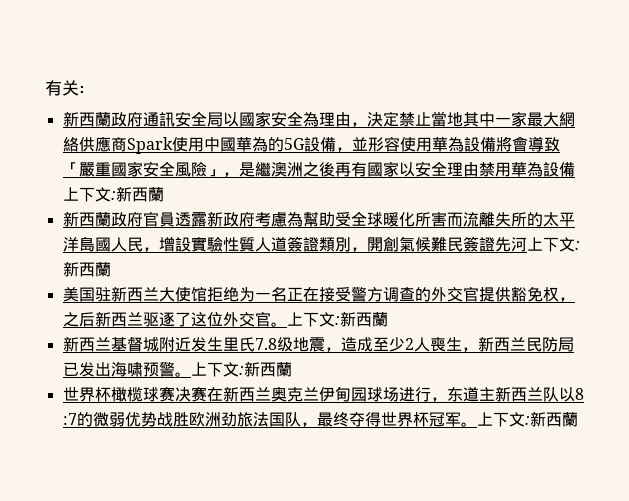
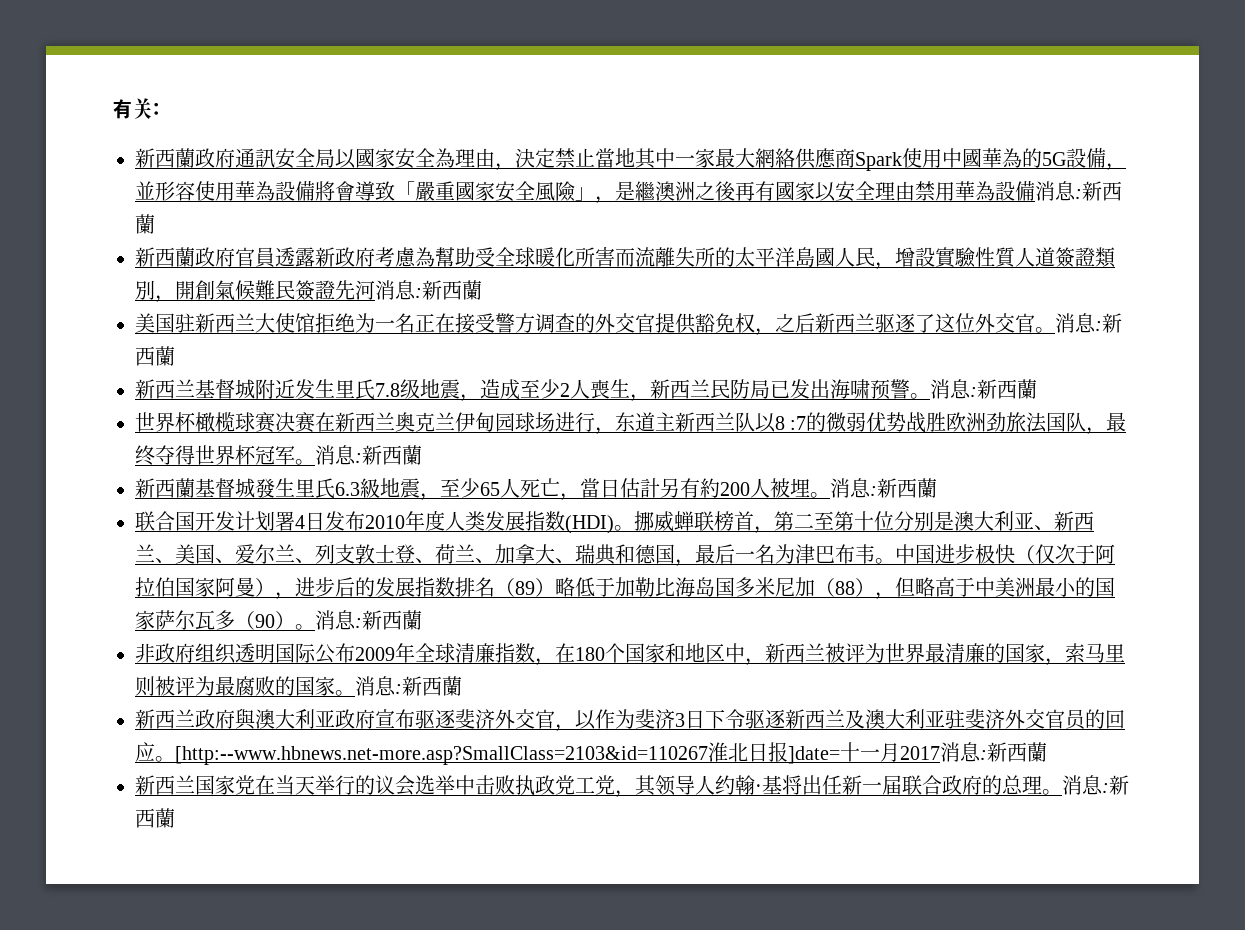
- 新西蘭政府通訊安全局以國家安全為理由，決定禁止當地其中一家最大網絡供應商Spark使用中國華為的5G設備，並形容使用華為設備將會導致「嚴重國家安全風險」，是繼澳洲之後再有國家以安全理由禁用華為設備上下文:新西蘭
+ 新西蘭政府通訊安全局以國家安全為理由，決定禁止當地其中一家最大網絡供應商Spark使用中國華為的5G設備，並形容使用華為設備將會導致「嚴重國家安全風險」，是繼澳洲之後再有國家以安全理由禁用華為設備消息:新西蘭
- 新西蘭政府官員透露新政府考慮為幫助受全球暖化所害而流離失所的太平洋島國人民，增設實驗性質人道簽證類別，開創氣候難民簽證先河上下文:新西蘭
+ 新西蘭政府官員透露新政府考慮為幫助受全球暖化所害而流離失所的太平洋島國人民，增設實驗性質人道簽證類別，開創氣候難民簽證先河消息:新西蘭
- 美国驻新西兰大使馆拒绝为一名正在接受警方调查的外交官提供豁免权，之后新西兰驱逐了这位外交官。上下文:新西蘭
+ 美国驻新西兰大使馆拒绝为一名正在接受警方调查的外交官提供豁免权，之后新西兰驱逐了这位外交官。消息:新西蘭
- 新西兰基督城附近发生里氏7.8级地震，造成至少2人喪生，新西兰民防局已发出海啸预警。上下文:新西蘭
+ 新西兰基督城附近发生里氏7.8级地震，造成至少2人喪生，新西兰民防局已发出海啸预警。消息:新西蘭
- 世界杯橄榄球赛决赛在新西兰奥克兰伊甸园球场进行，东道主新西兰队以8 :7的微弱优势战胜欧洲劲旅法国队，最终夺得世界杯冠军。上下文:新西蘭
+ 世界杯橄榄球赛决赛在新西兰奥克兰伊甸园球场进行，东道主新西兰队以8 :7的微弱优势战胜欧洲劲旅法国队，最终夺得世界杯冠军。消息:新西蘭
+ 新西蘭基督城發生里氏6.3級地震，至少65人死亡，當日估計另有約200人被埋。消息:新西蘭
+ 联合国开发计划署4日发布2010年度人类发展指数(HDI)。挪威蝉联榜首，第二至第十位分别是澳大利亚、新西兰、美国、爱尔兰、列支敦士登、荷兰、加拿大、瑞典和德国，最后一名为津巴布韦。中国进步极快（仅次于阿拉伯国家阿曼），进步后的发展指数排名（89）略低于加勒比海岛国多米尼加（88），但略高于中美洲最小的国家萨尔瓦多（90）。消息:新西蘭
+ 非政府组织透明国际公布2009年全球清廉指数，在180个国家和地区中，新西兰被评为世界最清廉的国家，索马里则被评为最腐败的国家。消息:新西蘭
+ 新西兰政府與澳大利亚政府宣布驱逐斐济外交官，以作为斐济3日下令驱逐新西兰及澳大利亚驻斐济外交官员的回应。[http:--www.hbnews.net-more.asp?SmallClass=2103&id=110267淮北日报]date=十一月2017消息:新西蘭
+ 新西兰国家党在当天举行的议会选举中击败执政党工党，其领导人约翰·基将出任新一届联合政府的总理。消息:新西蘭

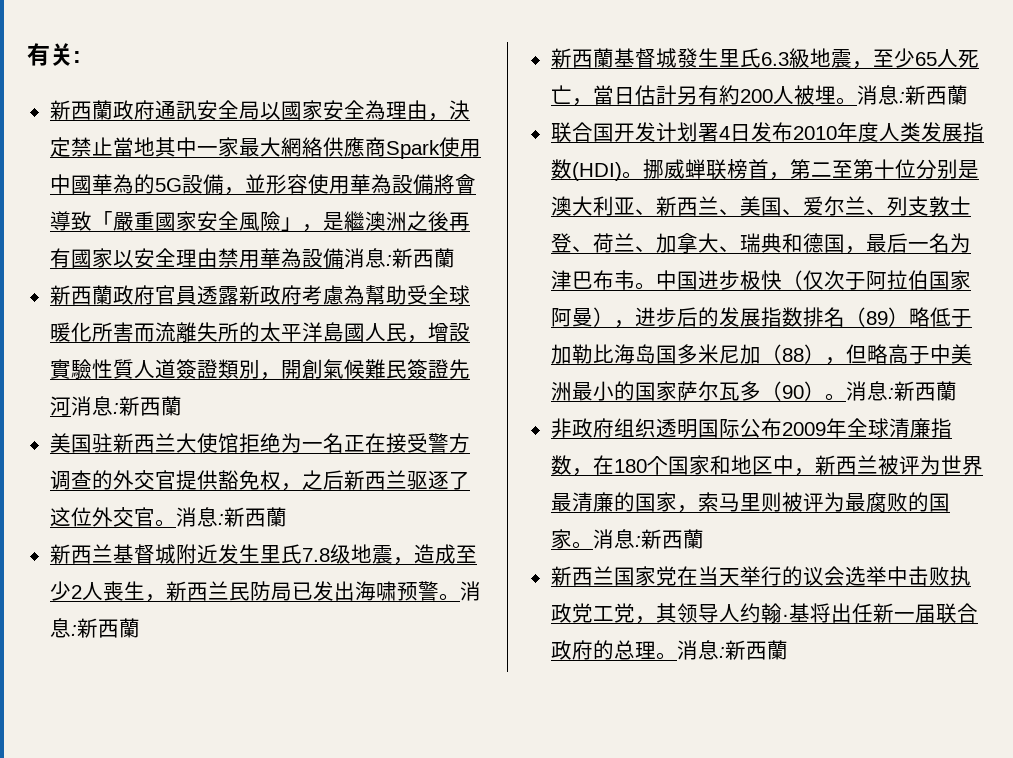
- 世界杯橄榄球赛决赛在新西兰奥克兰伊甸园球场进行，东道主新西兰队以8 :7的微弱优势战胜欧洲劲旅法国队，最终夺得世界杯冠军。消息:新西蘭
- 新西兰政府與澳大利亚政府宣布驱逐斐济外交官，以作为斐济3日下令驱逐新西兰及澳大利亚驻斐济外交官员的回应。[http:--www.hbnews.net-more.asp?SmallClass=2103&id=110267淮北日报]date=十一月2017消息:新西蘭

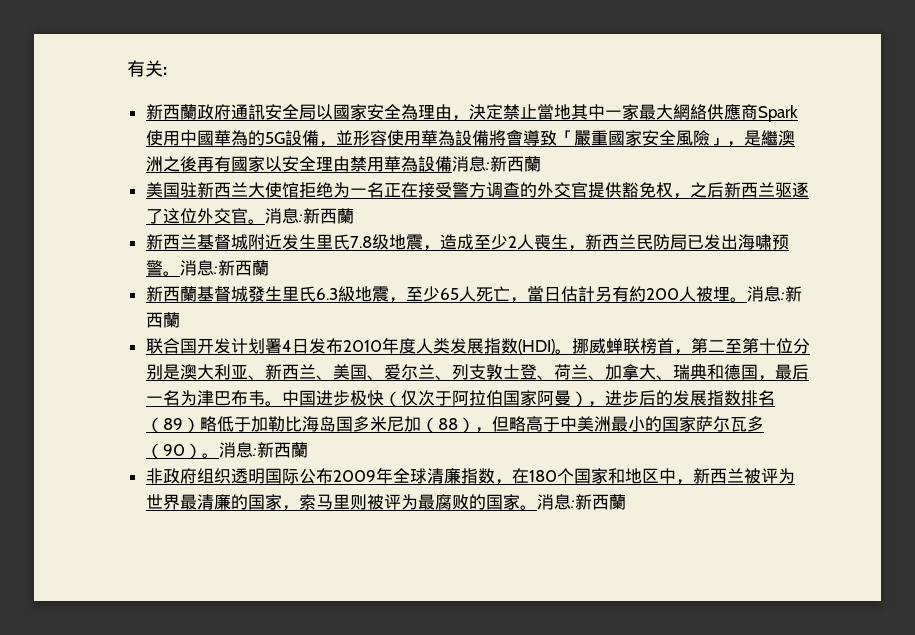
- 新西蘭政府官員透露新政府考慮為幫助受全球暖化所害而流離失所的太平洋島國人民，增設實驗性質人道簽證類別，開創氣候難民簽證先河消息:新西蘭
- 新西兰国家党在当天举行的议会选举中击败执政党工党，其领导人约翰·基将出任新一届联合政府的总理。消息:新西蘭

